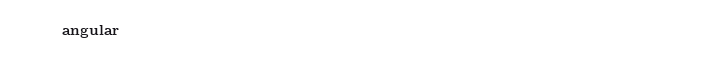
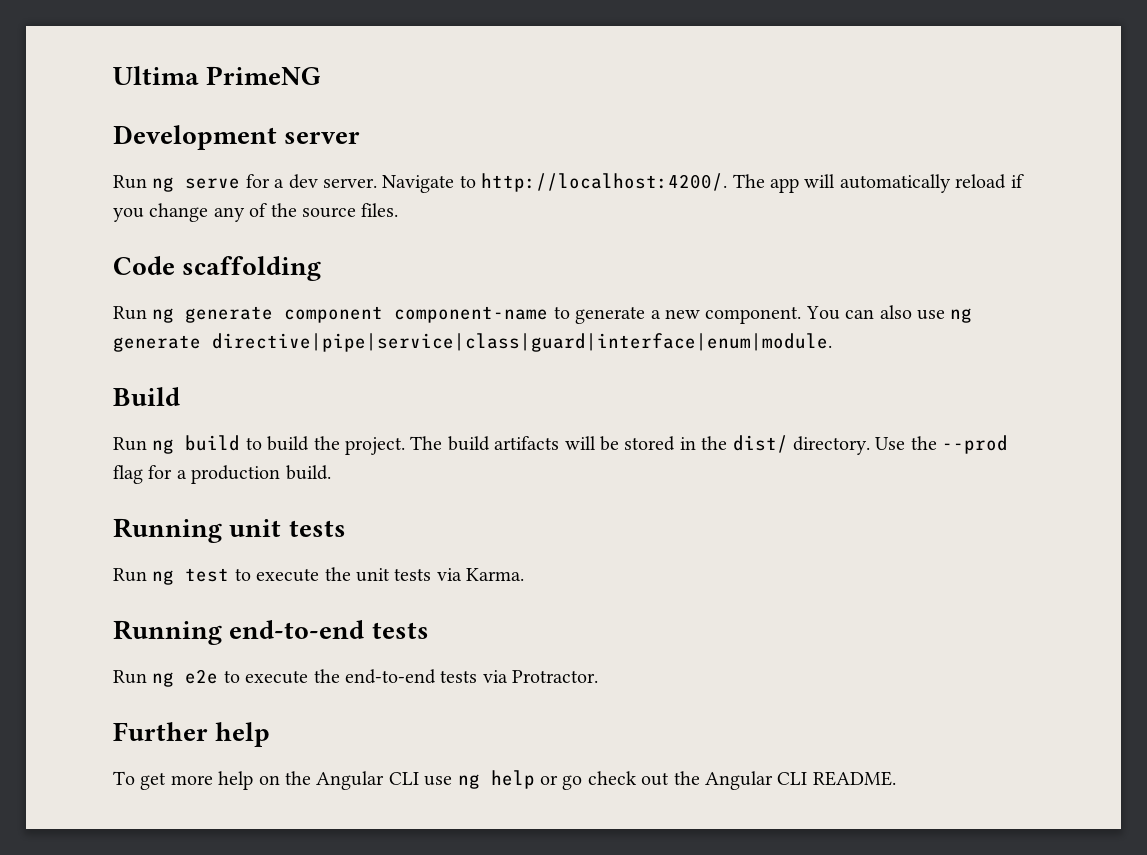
- angular
+ Ultima PrimeNG
+ Development server
+ Run ng serve for a dev server. Navigate to http://localhost:4200/. The app will automatically reload if you change any of the source files.
+ Code scaffolding
+ Run ng generate component component-name to generate a new component. You can also use ng generate directive|pipe|service|class|guard|interface|enum|module.
+ Build
+ Run ng build to build the project. The build artifacts will be stored in the dist/ directory. Use the --prod flag for a production build.
+ Running unit tests
+ Run ng test to execute the unit tests via Karma.
+ Running end-to-end tests
+ Run ng e2e to execute the end-to-end tests via Protractor.
+ Further help
+ To get more help on the Angular CLI use ng help or go check out the Angular CLI README.

